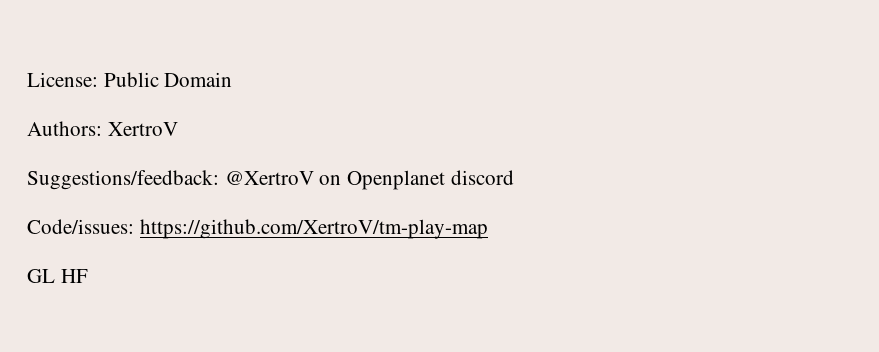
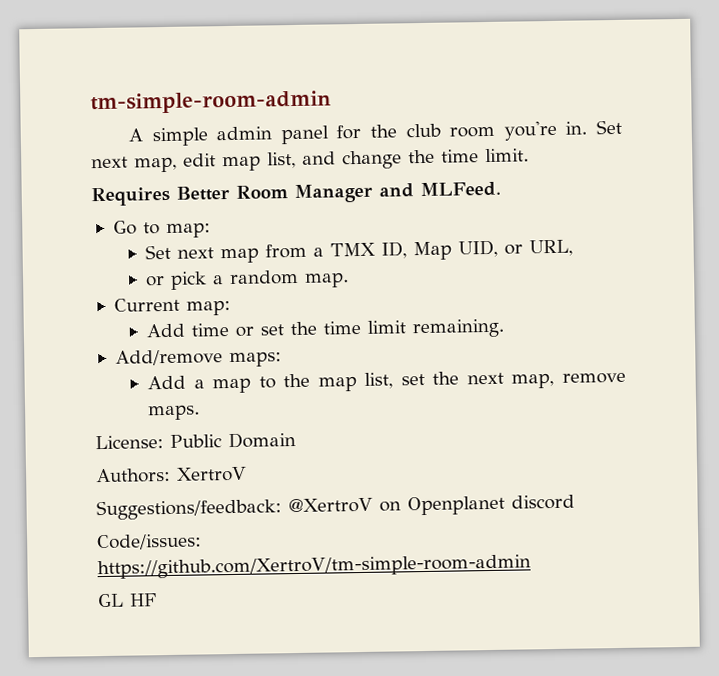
+ tm-simple-room-admin
+ A simple admin panel for the club room you're in. Set next map, edit map list, and change the time limit.
+ Requires Better Room Manager and MLFeed.
+ Go to map:
+ Set next map from a TMX ID, Map UID, or URL,
+ or pick a random map.
+ Current map:
+ Add time or set the time limit remaining.
+ Add/remove maps:
+ Add a map to the map list, set the next map, remove maps.
- Code/issues: https://github.com/XertroV/tm-play-map
+ Code/issues: https://github.com/XertroV/tm-simple-room-admin

